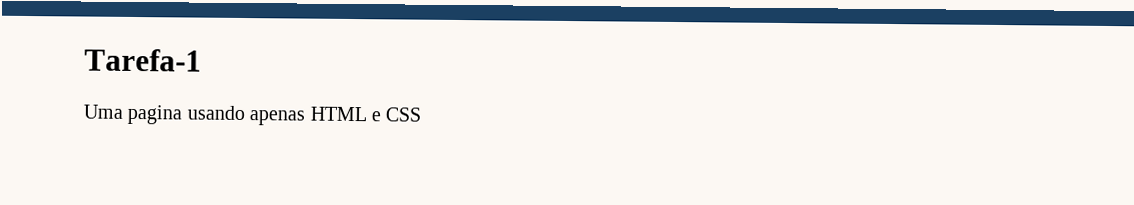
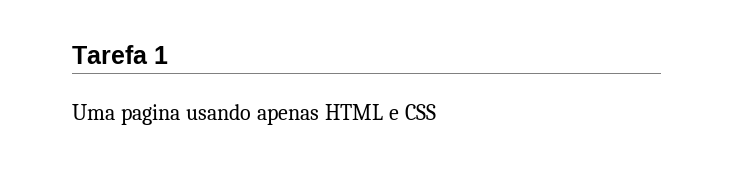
- Tarefa-1
+ Tarefa 1

